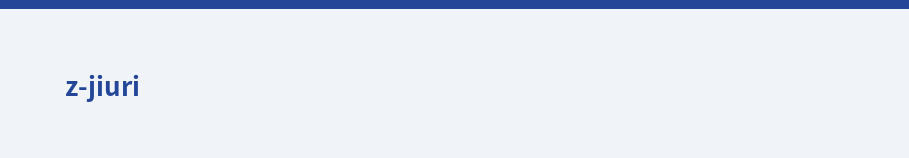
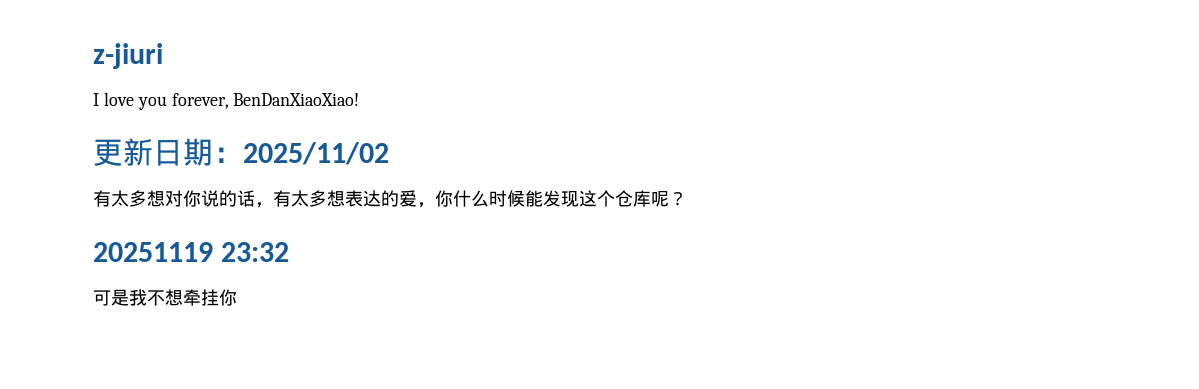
+ I love you forever, BenDanXiaoXiao!
+ 更新日期：2025/11/02
+ 有太多想对你说的话，有太多想表达的爱，你什么时候能发现这个仓库呢？
+ 20251119 23:32
+ 可是我不想牵挂你

